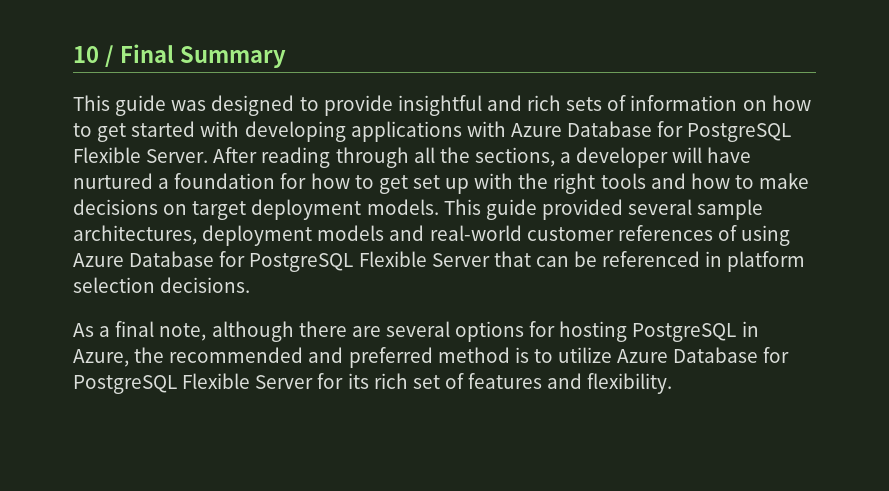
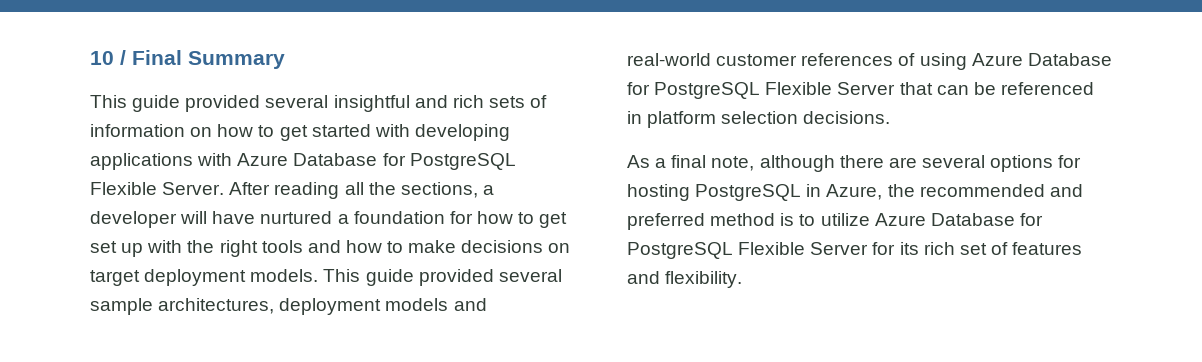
- This guide was designed to provide insightful and rich sets of information on how to get started with developing applications with Azure Database for PostgreSQL Flexible Server.
+ This guide provided several insightful and rich sets of information on how to get started with developing applications with Azure Database for PostgreSQL Flexible Server.
- After reading through all the sections, a developer will have nurtured a foundation for how to get set up with the right tools and how to make decisions on target deployment models.
+ After reading all the sections, a developer will have nurtured a foundation for how to get set up with the right tools and how to make decisions on target deployment models.

